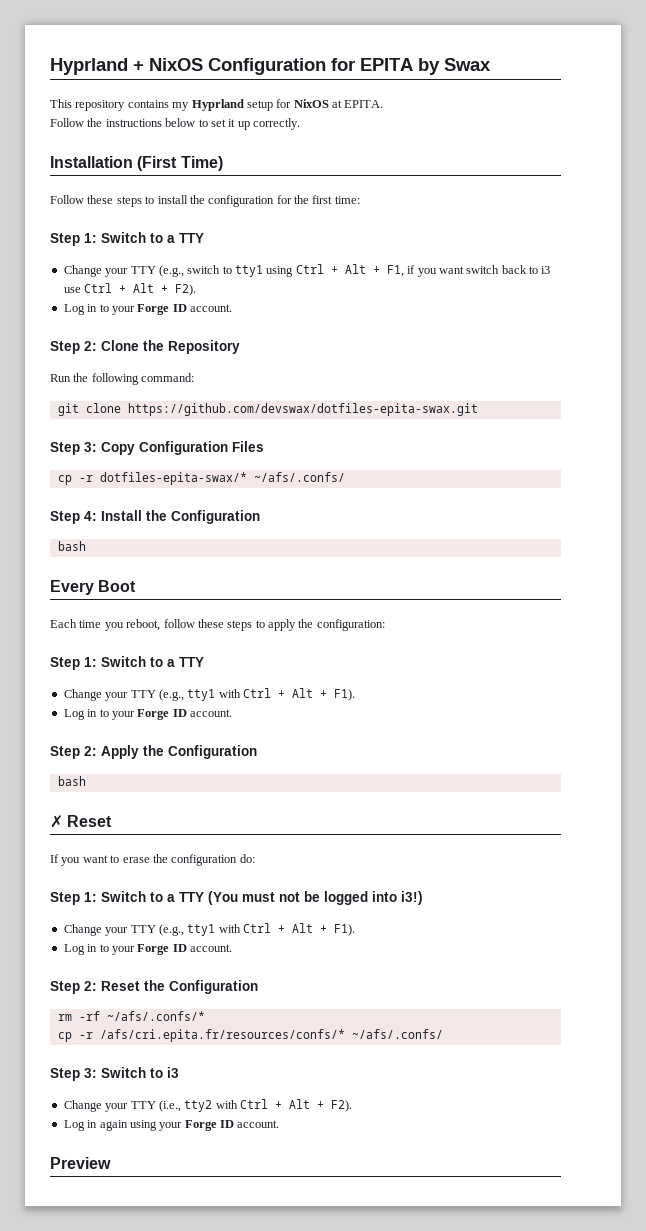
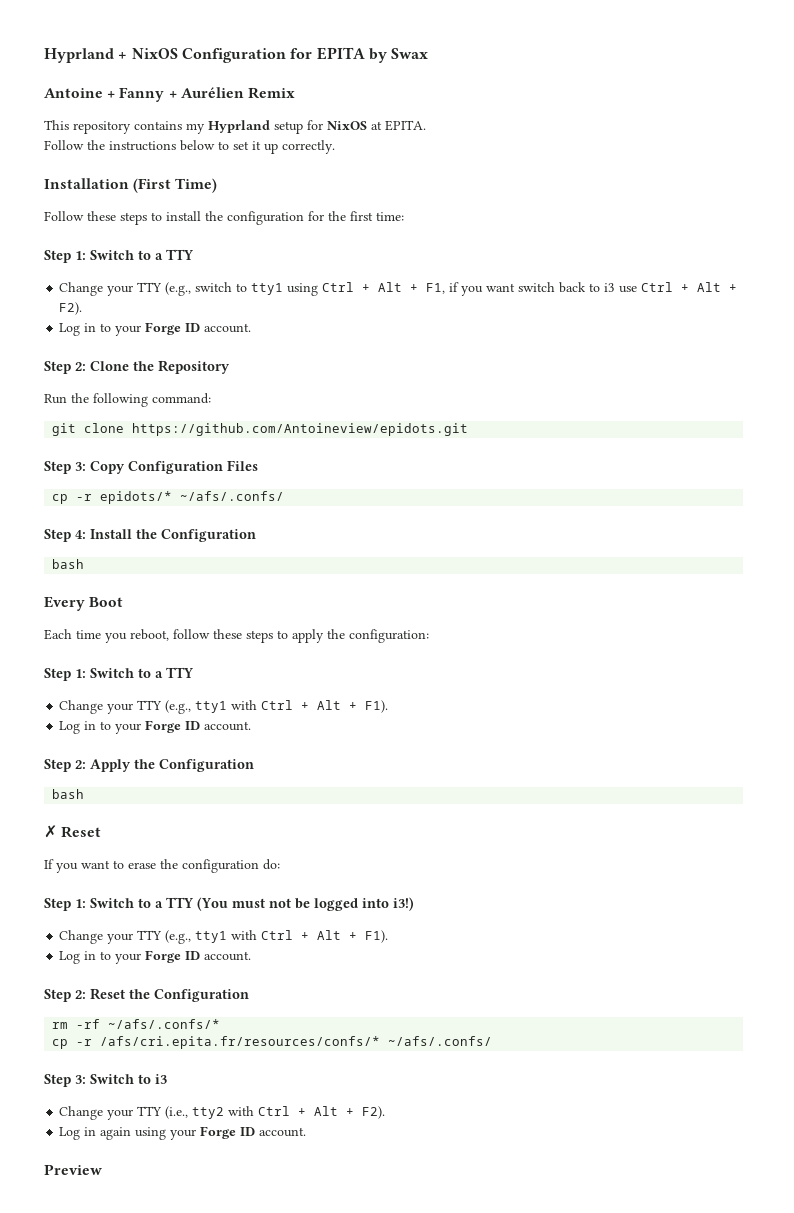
+ Antoine + Fanny + Aurélien Remix
- git clone https://github.com/devswax/dotfiles-epita-swax.git
+ git clone https://github.com/Antoineview/epidots.git
- cp -r dotfiles-epita-swax/* ~/afs/.confs/
+ cp -r epidots/* ~/afs/.confs/

